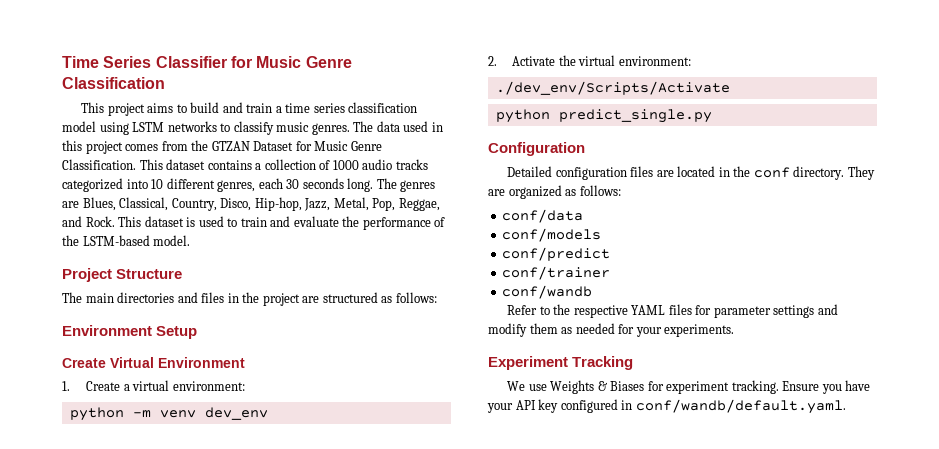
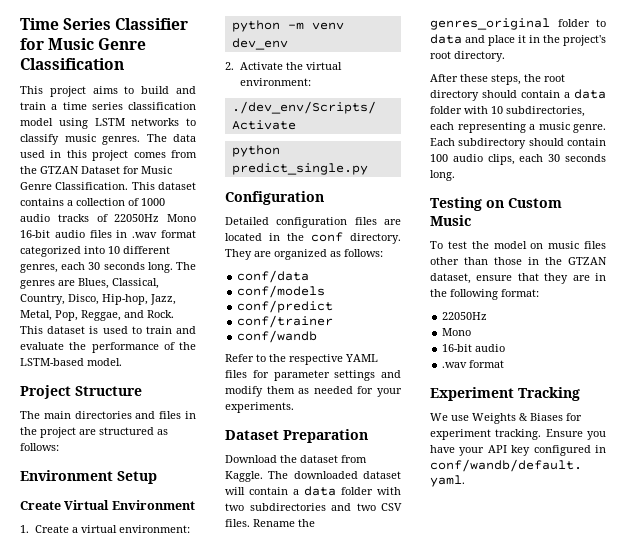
- This dataset contains a collection of 1000 audio tracks categorized into 10 different genres, each 30 seconds long.
+ This dataset contains a collection of 1000 audio tracks of 22050Hz Mono 16-bit audio files in .wav format categorized into 10 different genres, each 30 seconds long.
+ Dataset Preparation
+ Download the dataset from Kaggle. The downloaded dataset will contain a data folder with two subdirectories and two CSV files. Rename the genres_original folder to data and place it in the project's root directory.
+ After these steps, the root directory should contain a data folder with 10 subdirectories, each representing a music genre. Each subdirectory should contain 100 audio clips, each 30 seconds long.
+ Testing on Custom Music
+ To test the model on music files other than those in the GTZAN dataset, ensure that they are in the following format:
+ 22050Hz
+ Mono
+ 16-bit audio
+ .wav format

